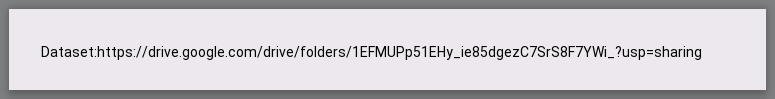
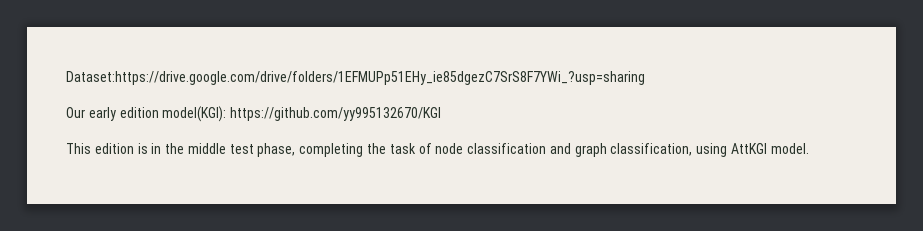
+ Our early edition model(KGI): https://github.com/yy995132670/KGI
+ This edition is in the middle test phase, completing the task of node classification and graph classification, using AttKGI model.

